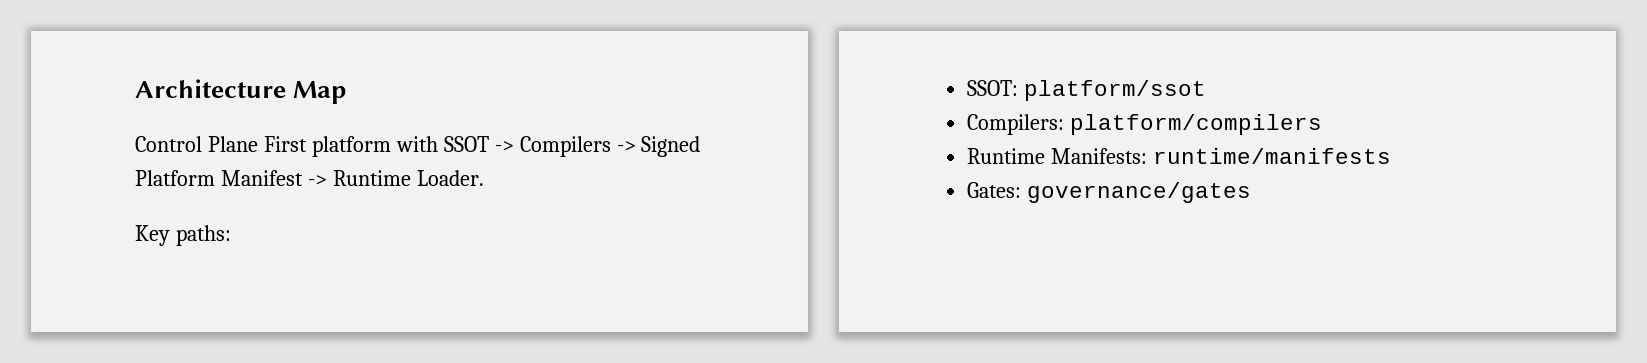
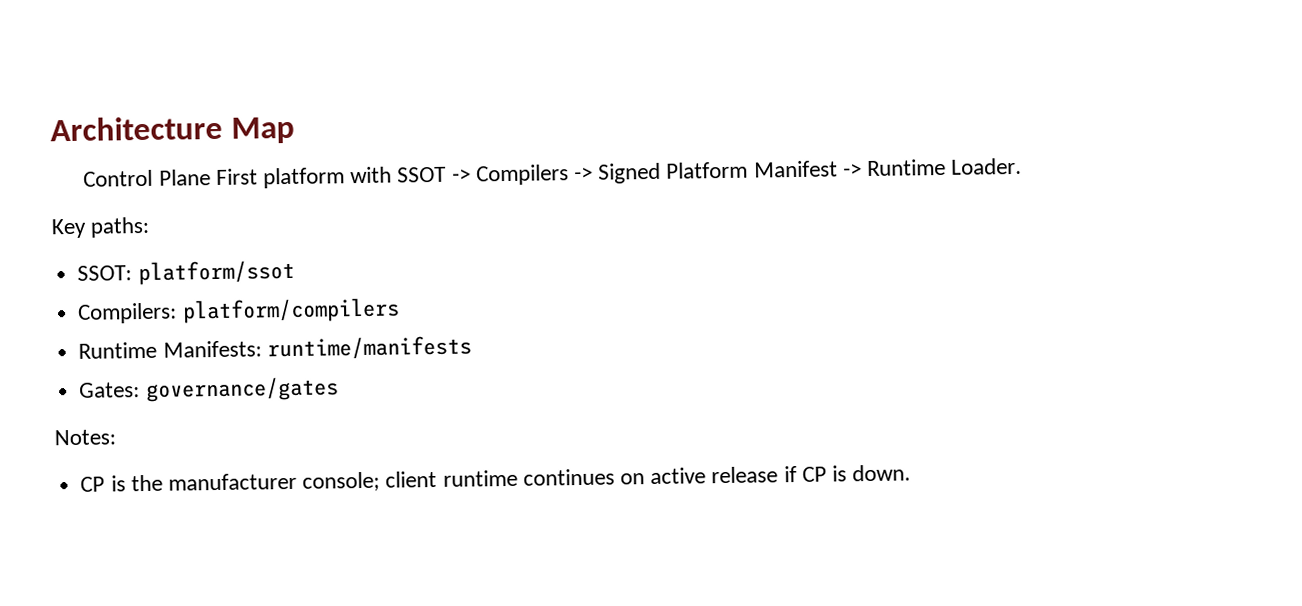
+ Notes:
+ CP is the manufacturer console; client runtime continues on active release if CP is down.

